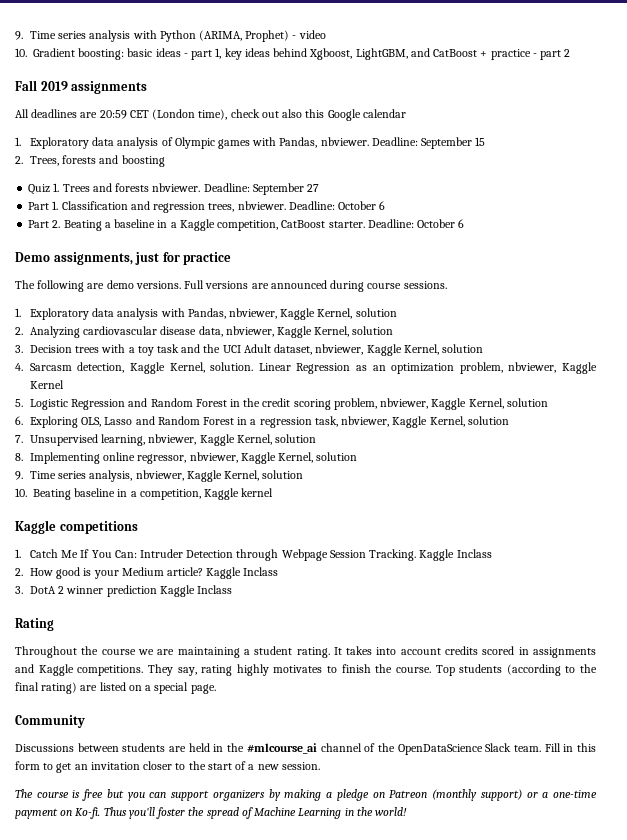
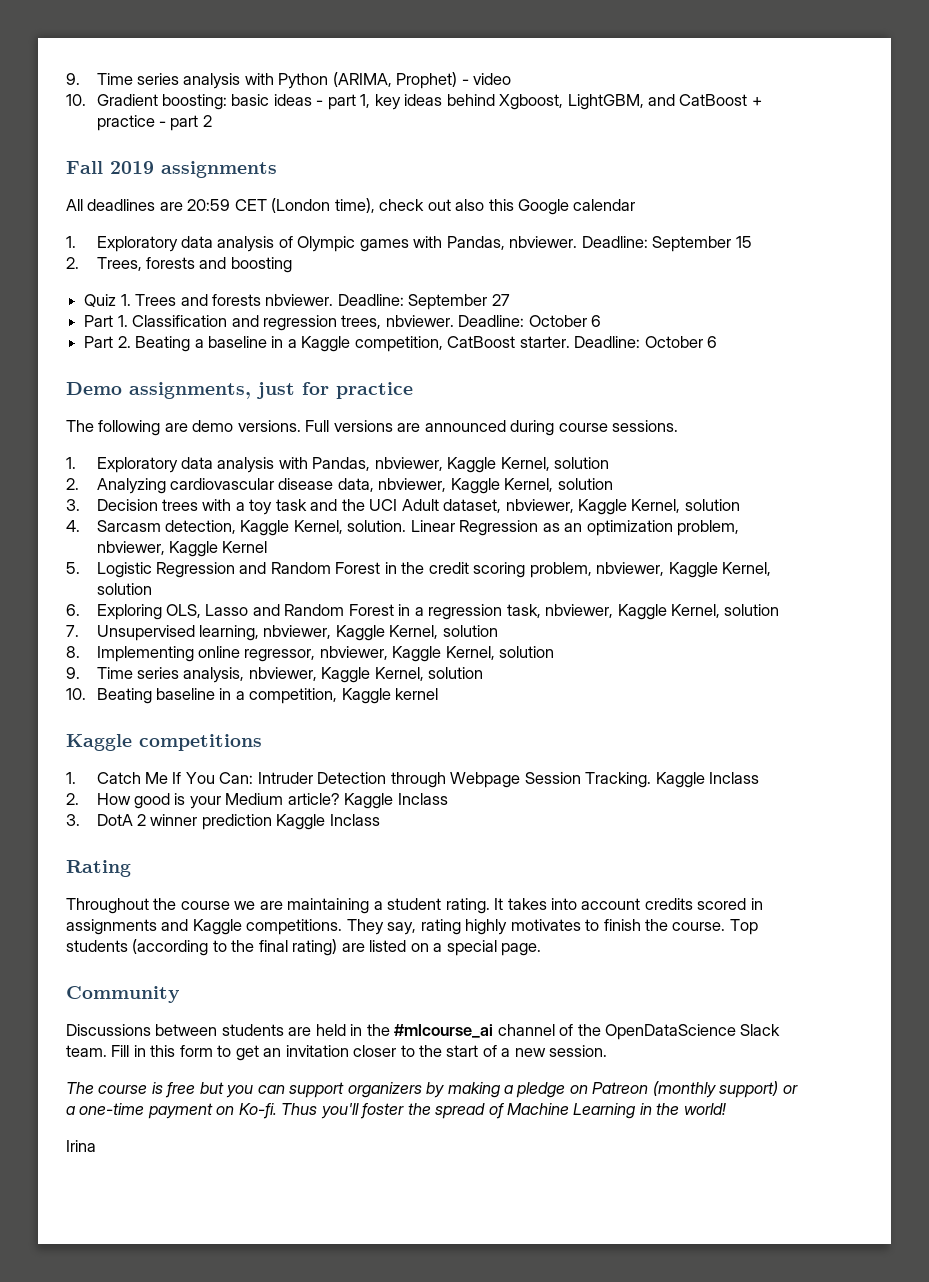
+ Irina

